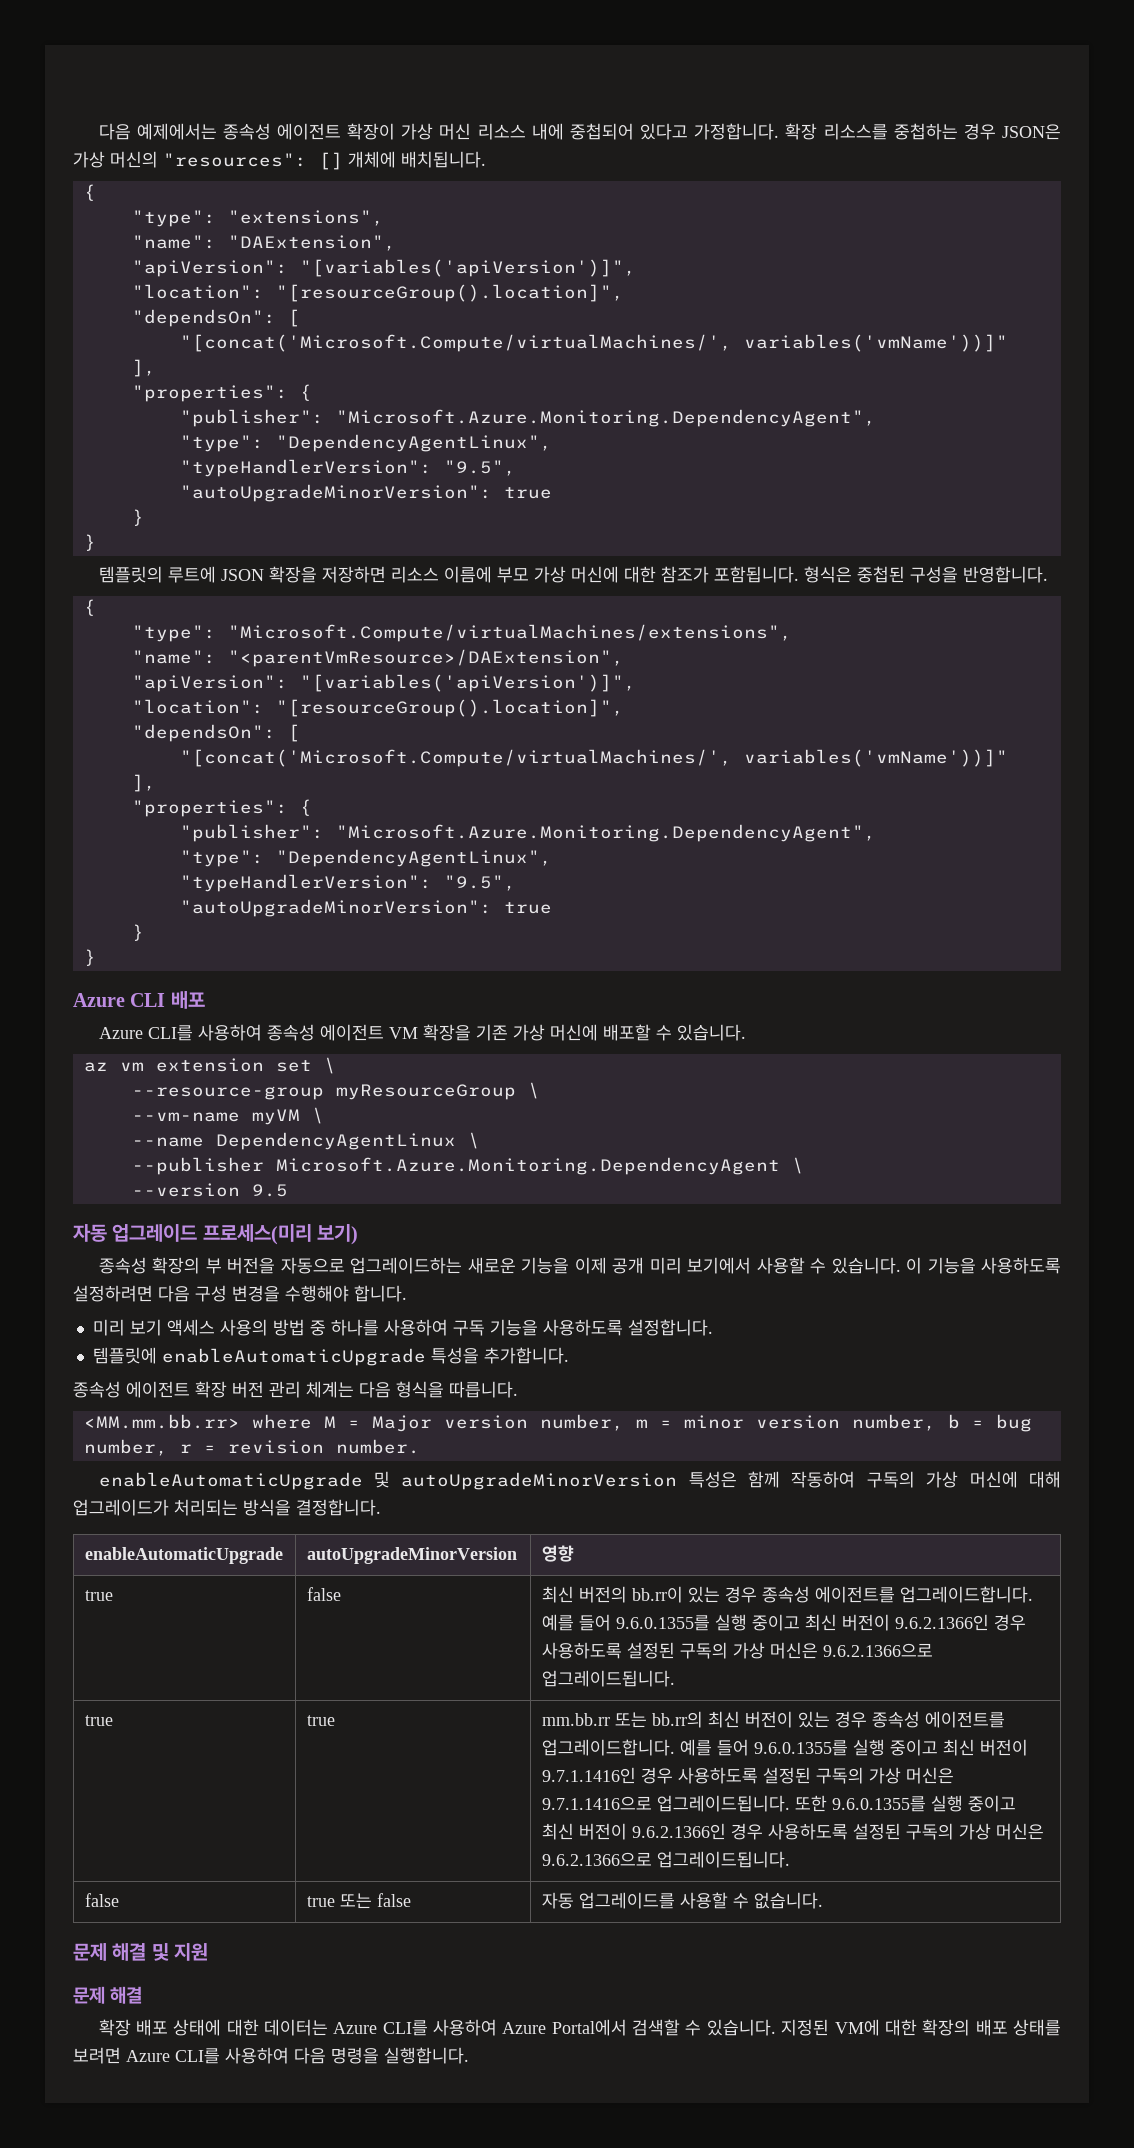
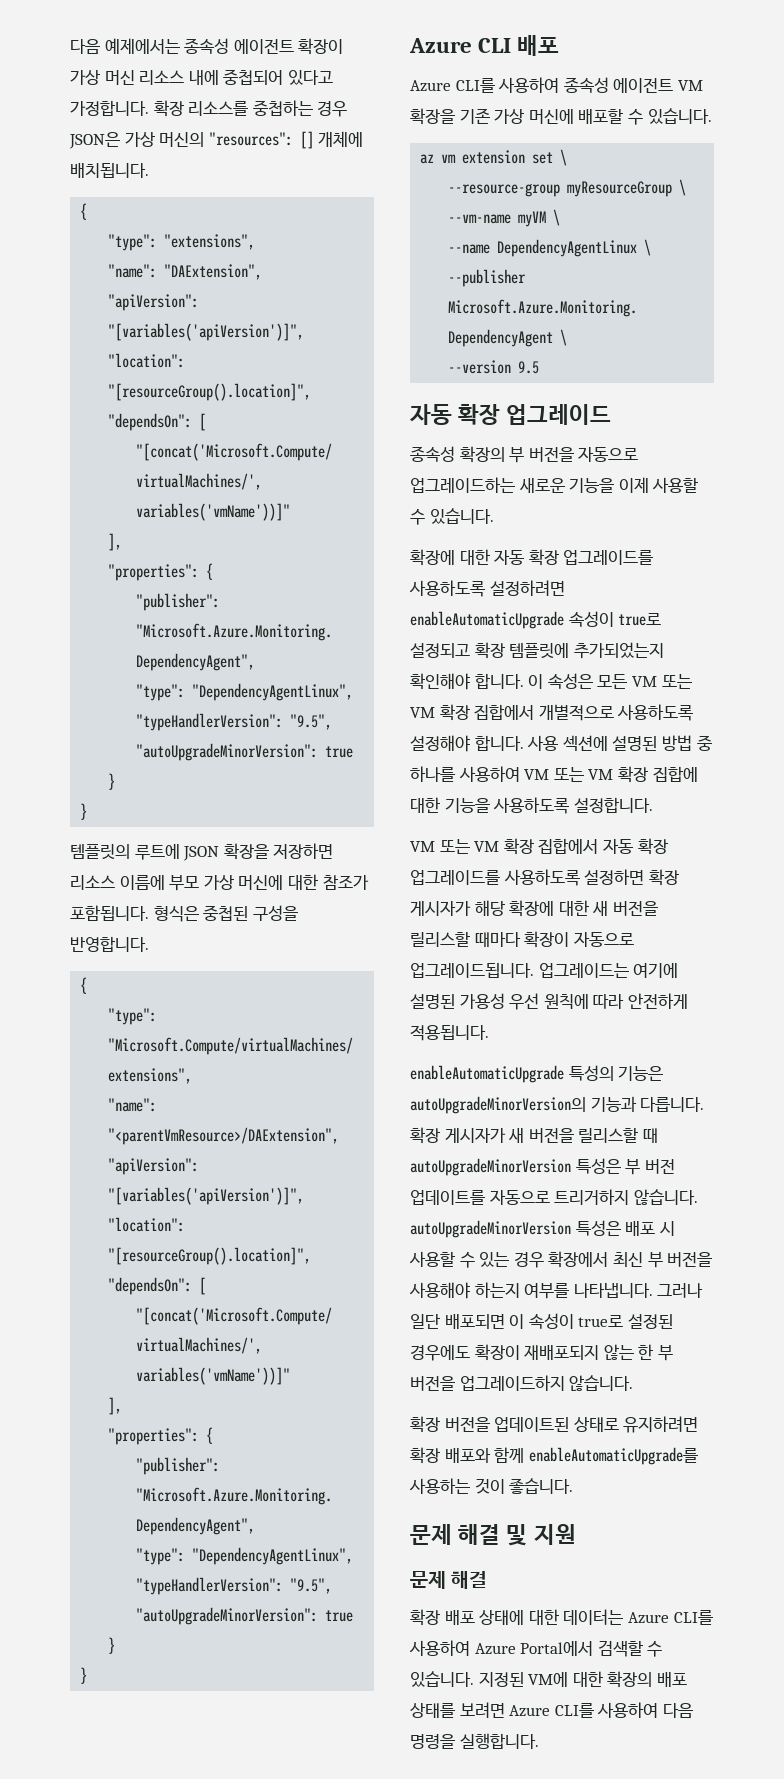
- 자동 업그레이드 프로세스(미리 보기)
+ 자동 확장 업그레이드
- 종속성 확장의 부 버전을 자동으로 업그레이드하는 새로운 기능을 이제 공개 미리 보기에서 사용할 수 있습니다. 이 기능을 사용하도록 설정하려면 다음 구성 변경을 수행해야 합니다.
- 미리 보기 액세스 사용의 방법 중 하나를 사용하여 구독 기능을 사용하도록 설정합니다.
- 템플릿에 enableAutomaticUpgrade 특성을 추가합니다.
- 종속성 에이전트 확장 버전 관리 체계는 다음 형식을 따릅니다.
- <MM.mm.bb.rr> where M = Major version number, m = minor version number, b = bug number, r = revision number.
- enableAutomaticUpgrade 및 autoUpgradeMinorVersion 특성은 함께 작동하여 구독의 가상 머신에 대해 업그레이드가 처리되는 방식을 결정합니다.
- enableAutomaticUpgrade | autoUpgradeMinorVersion | 영향
- true | false | 최신 버전의 bb.rr이 있는 경우 종속성 에이전트를 업그레이드합니다. 예를 들어 9.6.0.1355를 실행 중이고 최신 버전이 9.6.2.1366인 경우 사용하도록 설정된 구독의 가상 머신은 9.6.2.1366으로 업그레이드됩니다.
- true | true | mm.bb.rr 또는 bb.rr의 최신 버전이 있는 경우 종속성 에이전트를 업그레이드합니다. 예를 들어 9.6.0.1355를 실행 중이고 최신 버전이 9.7.1.1416인 경우 사용하도록 설정된 구독의 가상 머신은 9.7.1.1416으로 업그레이드됩니다. 또한 9.6.0.1355를 실행 중이고 최신 버전이 9.6.2.1366인 경우 사용하도록 설정된 구독의 가상 머신은 9.6.2.1366으로 업그레이드됩니다.
- false | true 또는 false | 자동 업그레이드를 사용할 수 없습니다.
+ 종속성 확장의 부 버전을 자동으로 업그레이드하는 새로운 기능을 이제 사용할 수 있습니다.
+ 확장에 대한 자동 확장 업그레이드를 사용하도록 설정하려면 enableAutomaticUpgrade 속성이 true로 설정되고 확장 템플릿에 추가되었는지 확인해야 합니다. 이 속성은 모든 VM 또는 VM 확장 집합에서 개별적으로 사용하도록 설정해야 합니다. 사용 섹션에 설명된 방법 중 하나를 사용하여 VM 또는 VM 확장 집합에 대한 기능을 사용하도록 설정합니다.
+ VM 또는 VM 확장 집합에서 자동 확장 업그레이드를 사용하도록 설정하면 확장 게시자가 해당 확장에 대한 새 버전을 릴리스할 때마다 확장이 자동으로 업그레이드됩니다. 업그레이드는 여기에 설명된 가용성 우선 원칙에 따라 안전하게 적용됩니다.
+ enableAutomaticUpgrade 특성의 기능은 autoUpgradeMinorVersion의 기능과 다릅니다. 확장 게시자가 새 버전을 릴리스할 때 autoUpgradeMinorVersion 특성은 부 버전 업데이트를 자동으로 트리거하지 않습니다. autoUpgradeMinorVersion 특성은 배포 시 사용할 수 있는 경우 확장에서 최신 부 버전을 사용해야 하는지 여부를 나타냅니다. 그러나 일단 배포되면 이 속성이 true로 설정된 경우에도 확장이 재배포되지 않는 한 부 버전을 업그레이드하지 않습니다.
+ 확장 버전을 업데이트된 상태로 유지하려면 확장 배포와 함께 enableAutomaticUpgrade를 사용하는 것이 좋습니다.

